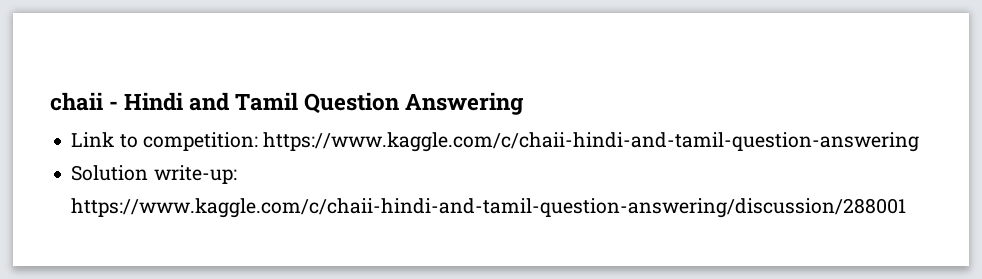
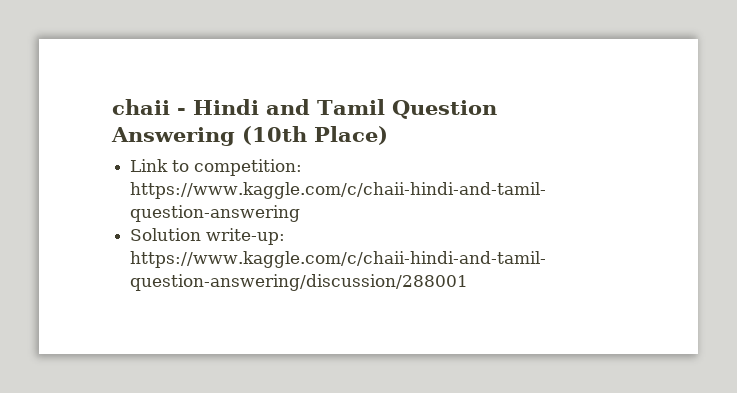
- chaii - Hindi and Tamil Question Answering
+ chaii - Hindi and Tamil Question Answering (10th Place)

